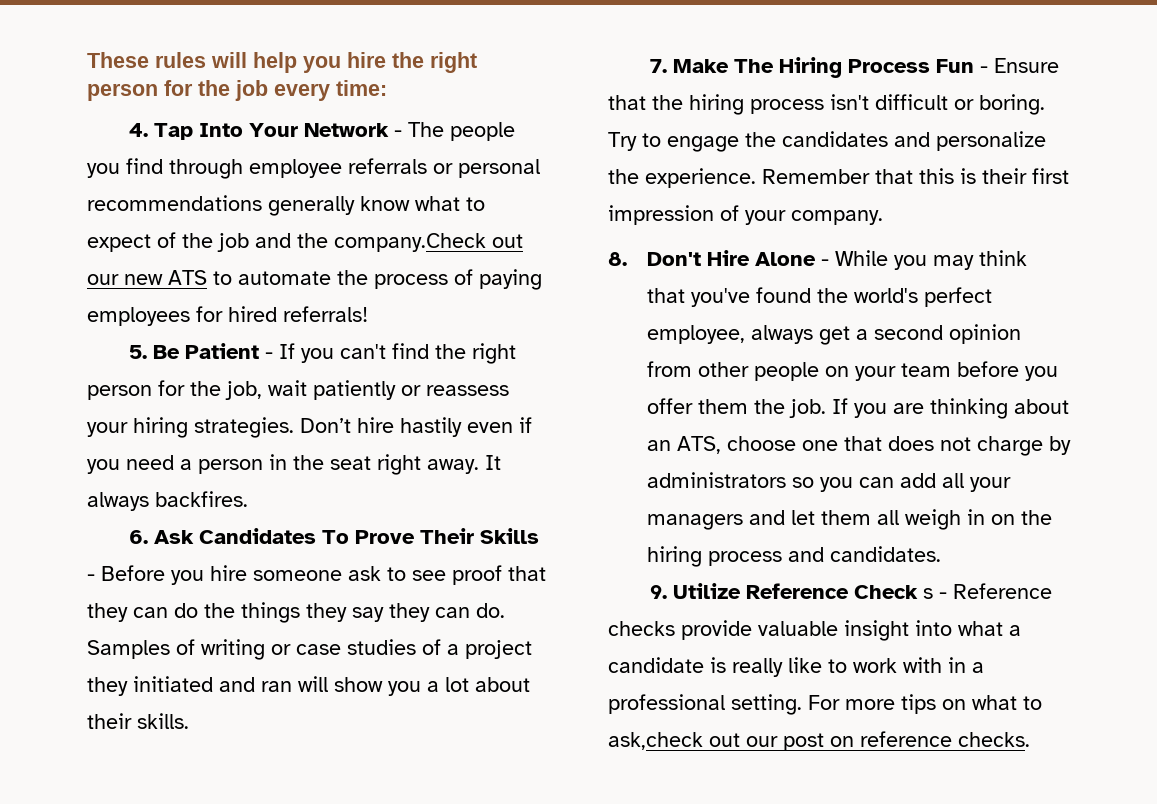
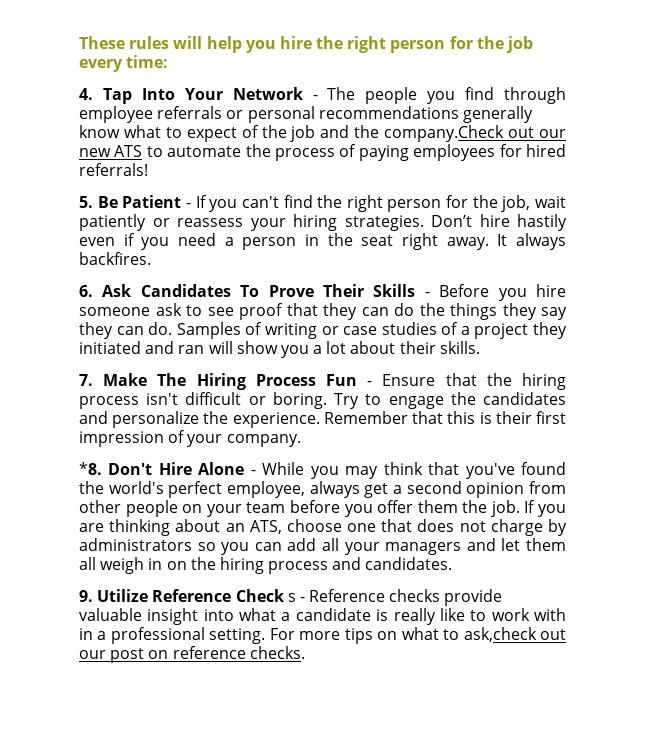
- 8. Don't Hire Alone - While you may think that you've found the world's perfect employee, always get a second opinion from other people on your team before you offer them the job.
+ *8. Don't Hire Alone - While you may think that you've found the world's perfect employee, always get a second opinion from other people on your team before you offer them the job.

